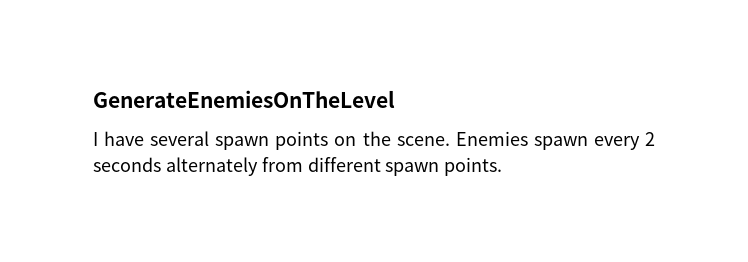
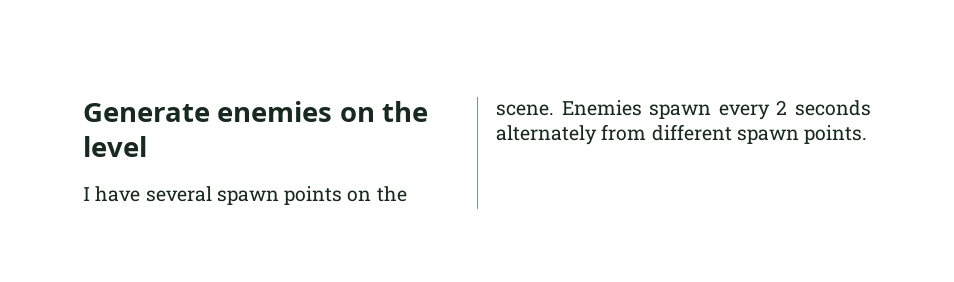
- GenerateEnemiesOnTheLevel
+ Generate enemies on the level

